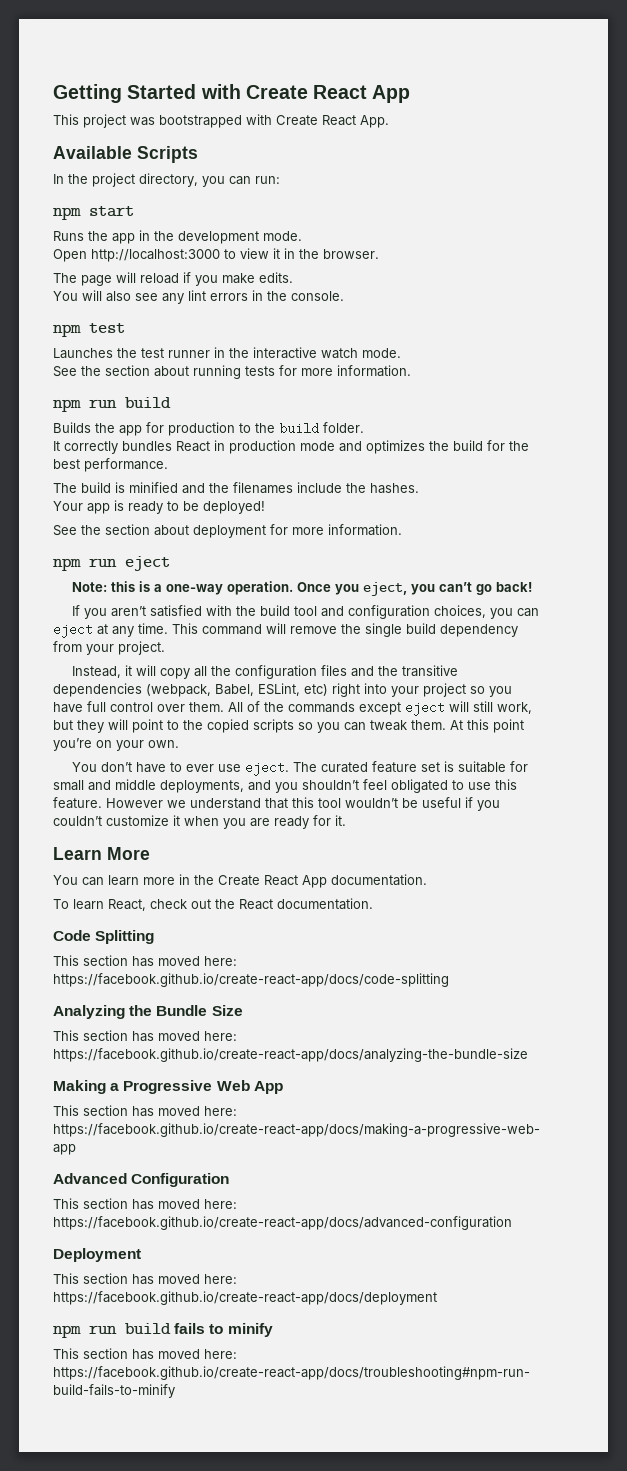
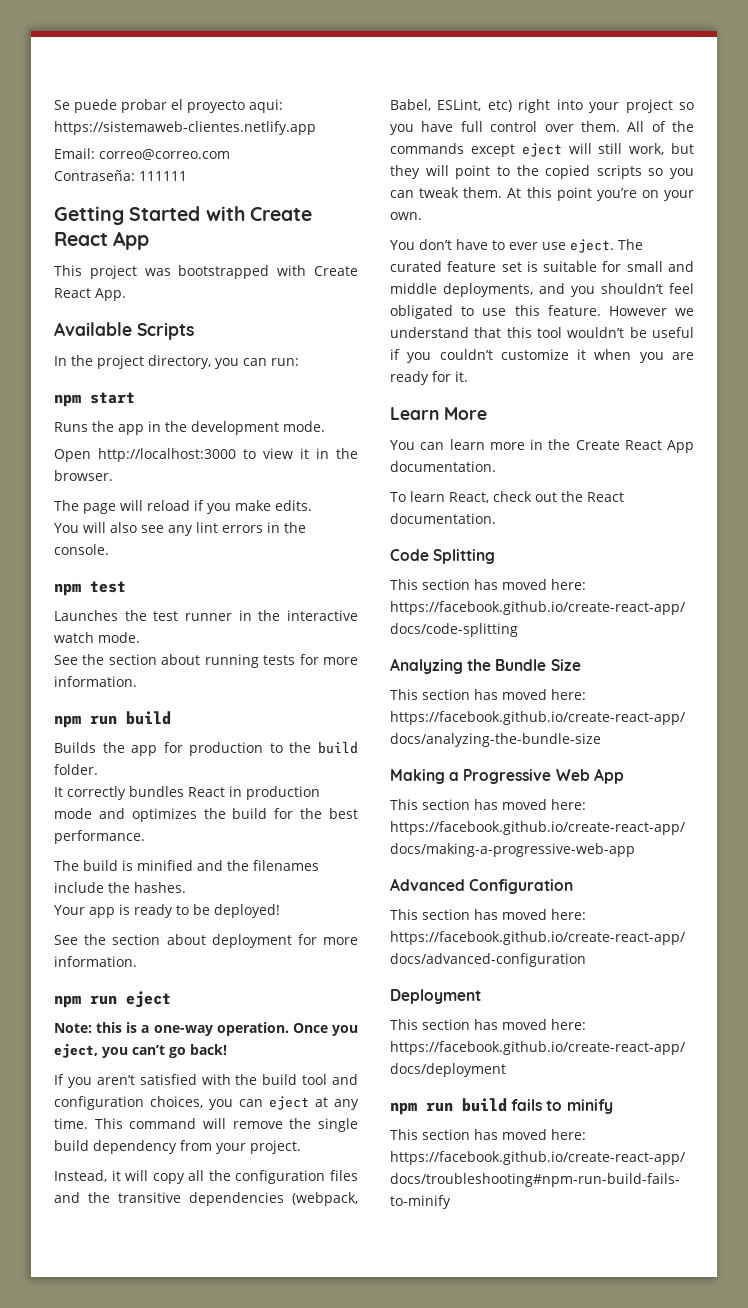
+ Se puede probar el proyecto aqui: https://sistemaweb-clientes.netlify.app
+ Email: correo@correo.com
+ Contraseña: 111111

